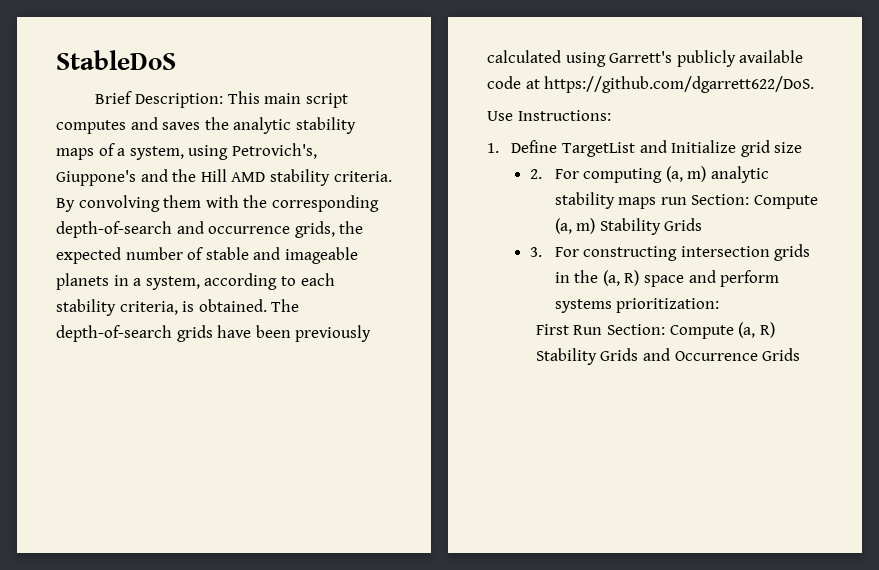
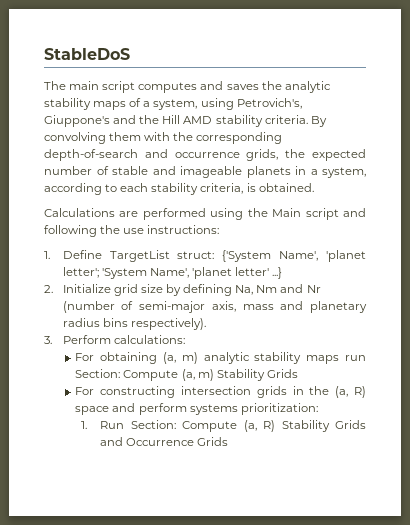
- Brief Description: This main script computes and saves the analytic stability maps of a system, using Petrovich's, Giuppone's and the Hill AMD stability criteria.
+ The main script computes and saves the analytic stability maps of a system, using Petrovich's, Giuppone's and the Hill AMD stability criteria.
- By convolving them with the corresponding depth-of-search and occurrence grids, the expected number of stable and imageable planets in a system, according to each stability criteria, is obtained. The depth-of-search grids have been previously calculated using Garrett's publicly available code at https://github.com/dgarrett622/DoS.
- Use Instructions:
- 1. Define TargetList and Initialize grid size
- 2. For computing (a, m) analytic stability maps run Section: Compute (a, m) Stability Grids
+ By convolving them with the corresponding depth-of-search and occurrence grids, the expected number of stable and imageable planets in a system, according to each stability criteria, is obtained.
+ Calculations are performed using the Main script and following the use instructions:
+ 1. Define TargetList struct: {'System Name', 'planet letter'; 'System Name', 'planet letter' ...}
+ 2. Initialize grid size by defining Na, Nm and Nr (number of semi-major axis, mass and planetary radius bins respectively).
+ 3. Perform calculations:
+ For obtaining (a, m) analytic stability maps run Section: Compute (a, m) Stability Grids
- 3. For constructing intersection grids in the (a, R) space and perform systems prioritization:
+ For constructing intersection grids in the (a, R) space and perform systems prioritization:
- First Run Section: Compute (a, R) Stability Grids and Occurrence Grids
+ 1. Run Section: Compute (a, R) Stability Grids and Occurrence Grids

